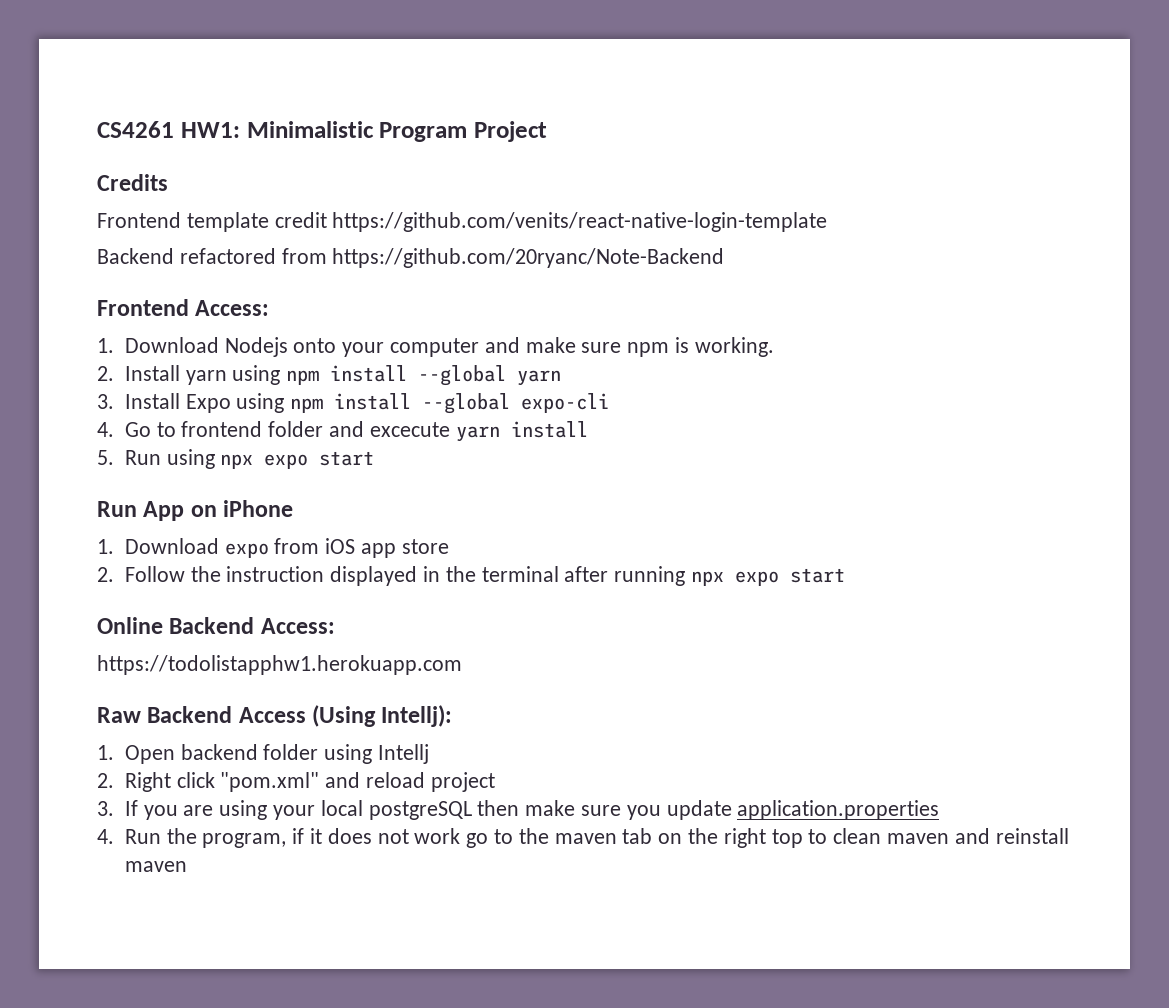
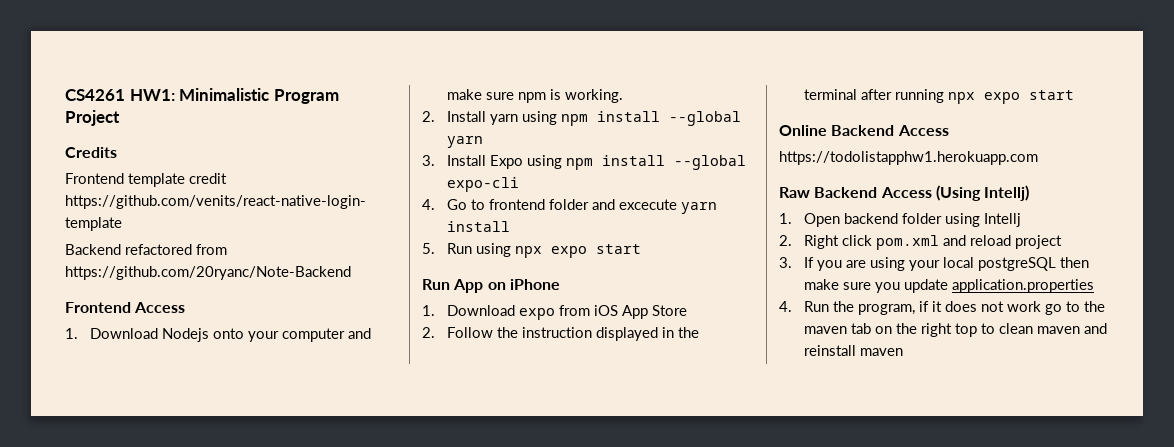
- Frontend Access:
+ Frontend Access
- 1. Download expo from iOS app store
+ 1. Download expo from iOS App Store
- Online Backend Access:
+ Online Backend Access
- Raw Backend Access (Using Intellj):
+ Raw Backend Access (Using Intellj)
- 2. Right click "pom.xml" and reload project
+ 2. Right click pom.xml and reload project

